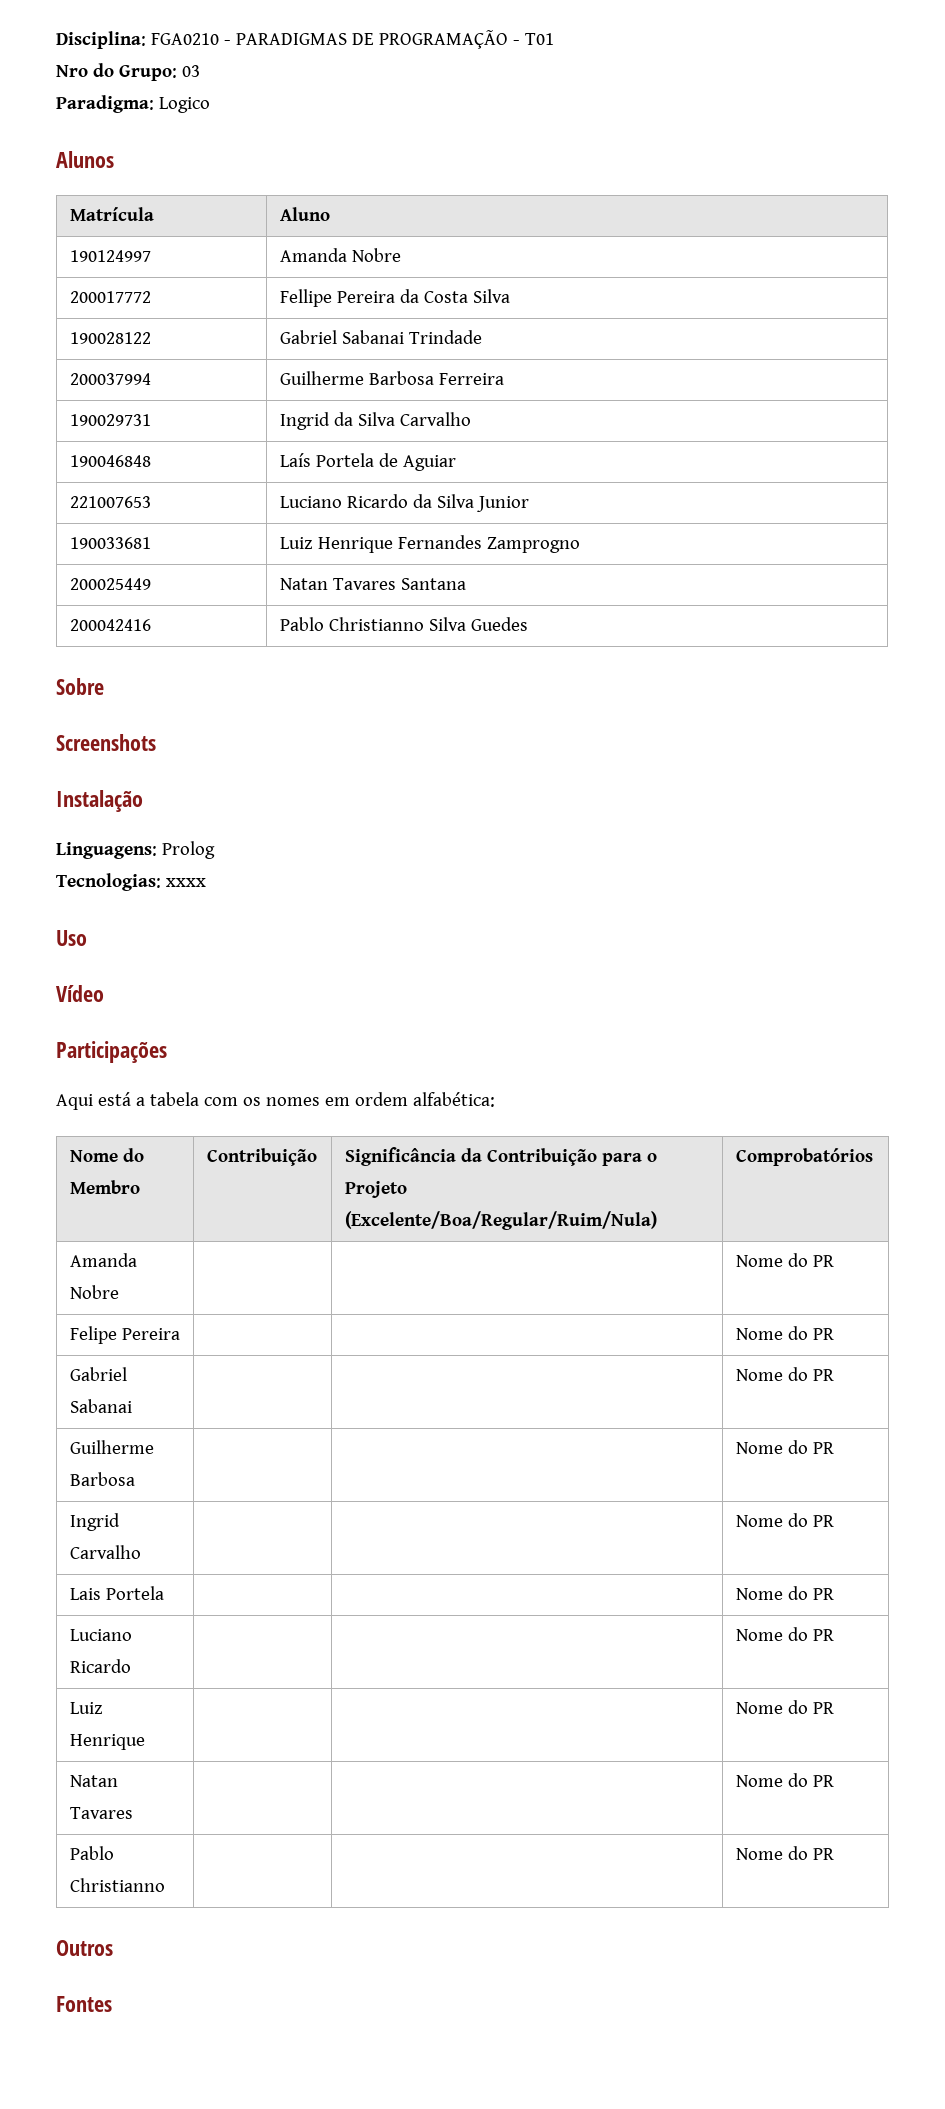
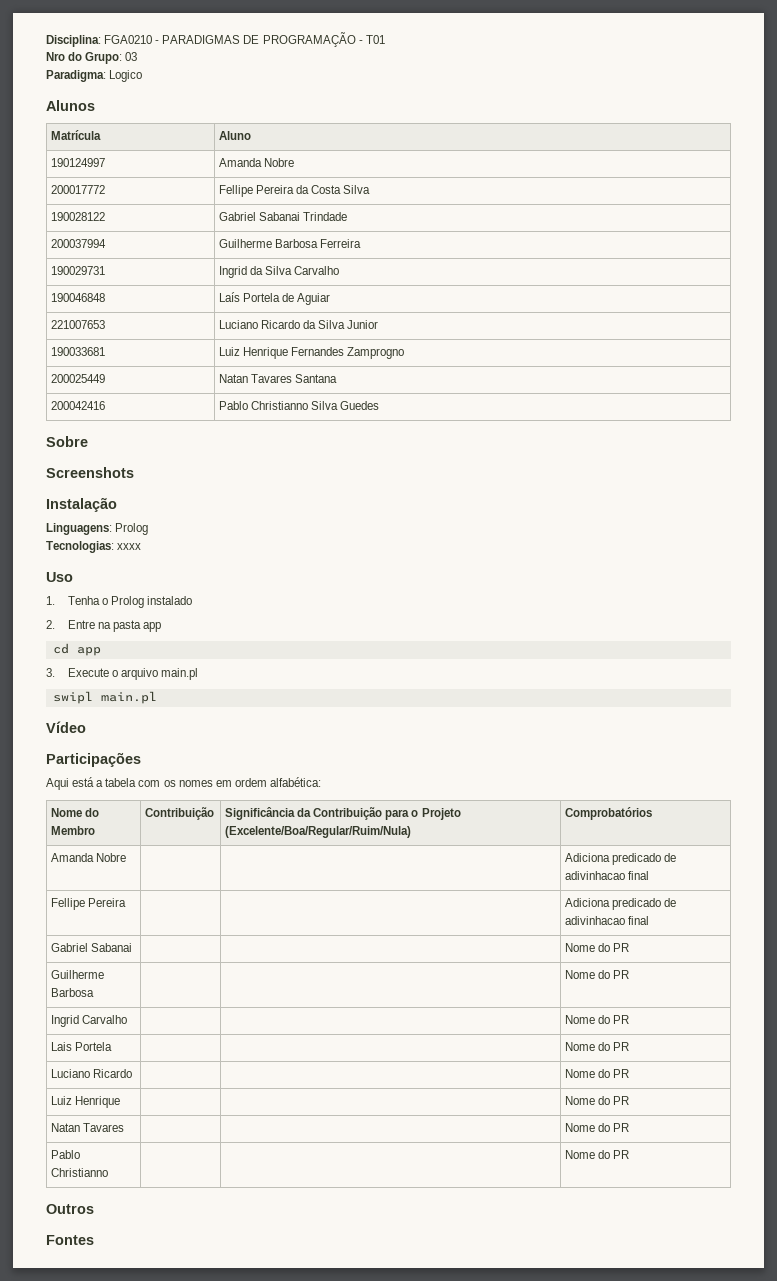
+ 1. Tenha o Prolog instalado
+ 2. Entre na pasta app
+ cd app
+ 3. Execute o arquivo main.pl
+ swipl main.pl
- Amanda Nobre | | | Nome do PR
- Felipe Pereira | | | Nome do PR
+ Amanda Nobre | | | Adiciona predicado de adivinhacao final
+ Fellipe Pereira | | | Adiciona predicado de adivinhacao final

